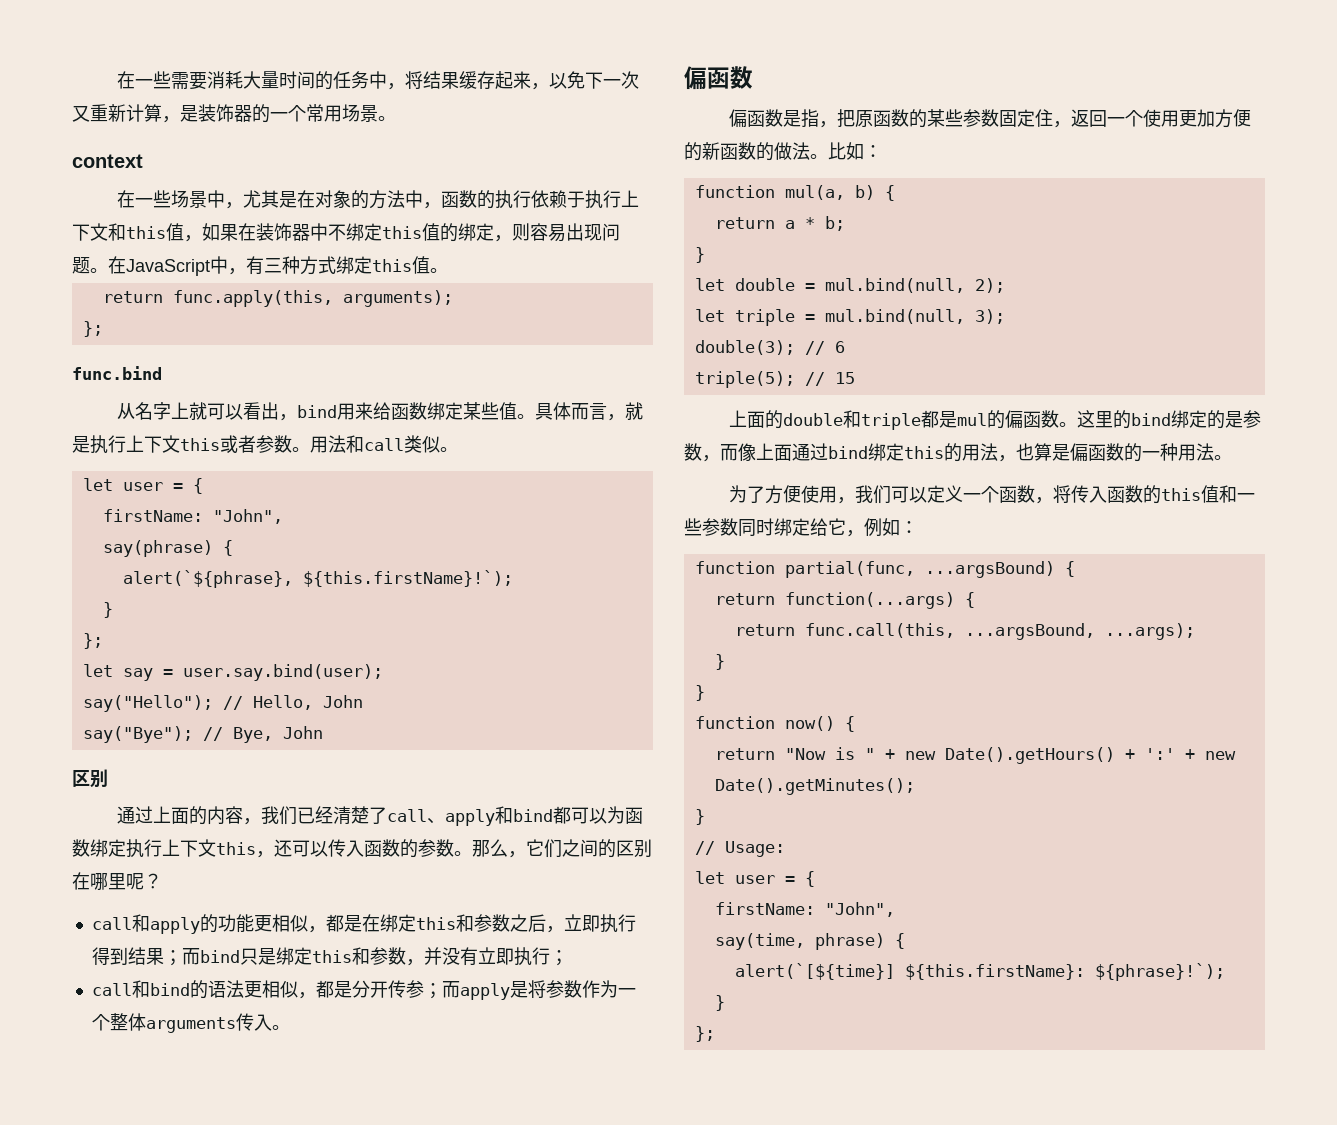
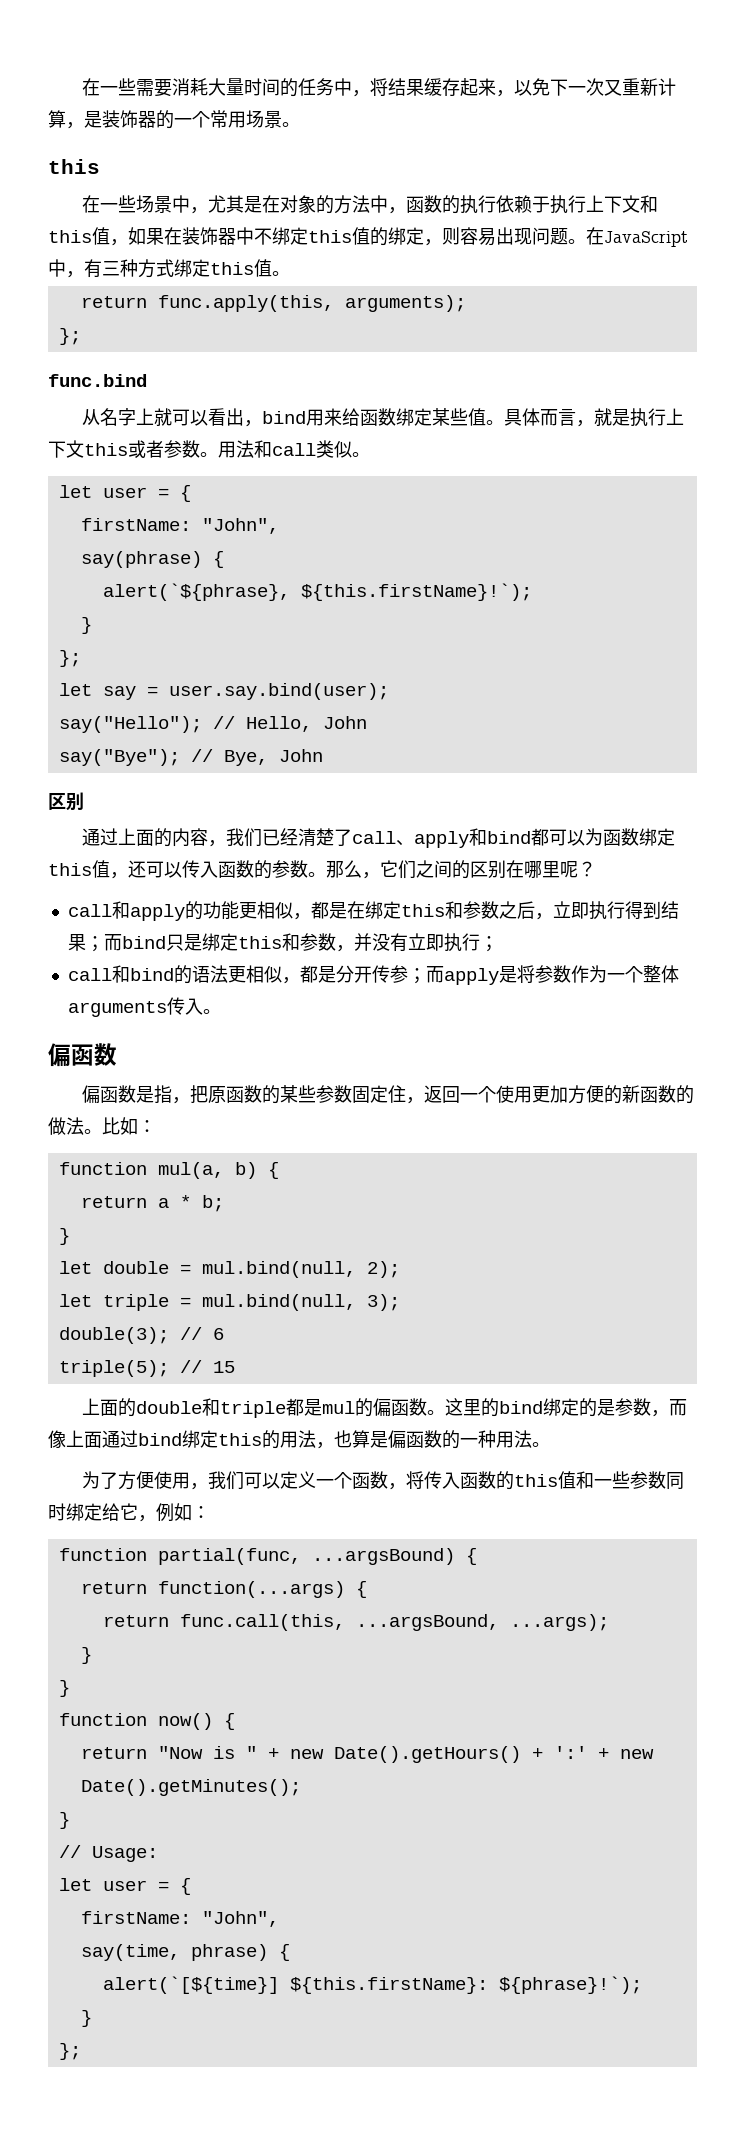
  在一些需要消耗大量时间的任务中，将结果缓存起来，以免下一次又重新计算，是装饰器的一个常用场景。
- context
+ this
- 通过上面的内容，我们已经清楚了call、apply和bind都可以为函数绑定执行上下文this，还可以传入函数的参数。
+ 通过上面的内容，我们已经清楚了call、apply和bind都可以为函数绑定this值，还可以传入函数的参数。

